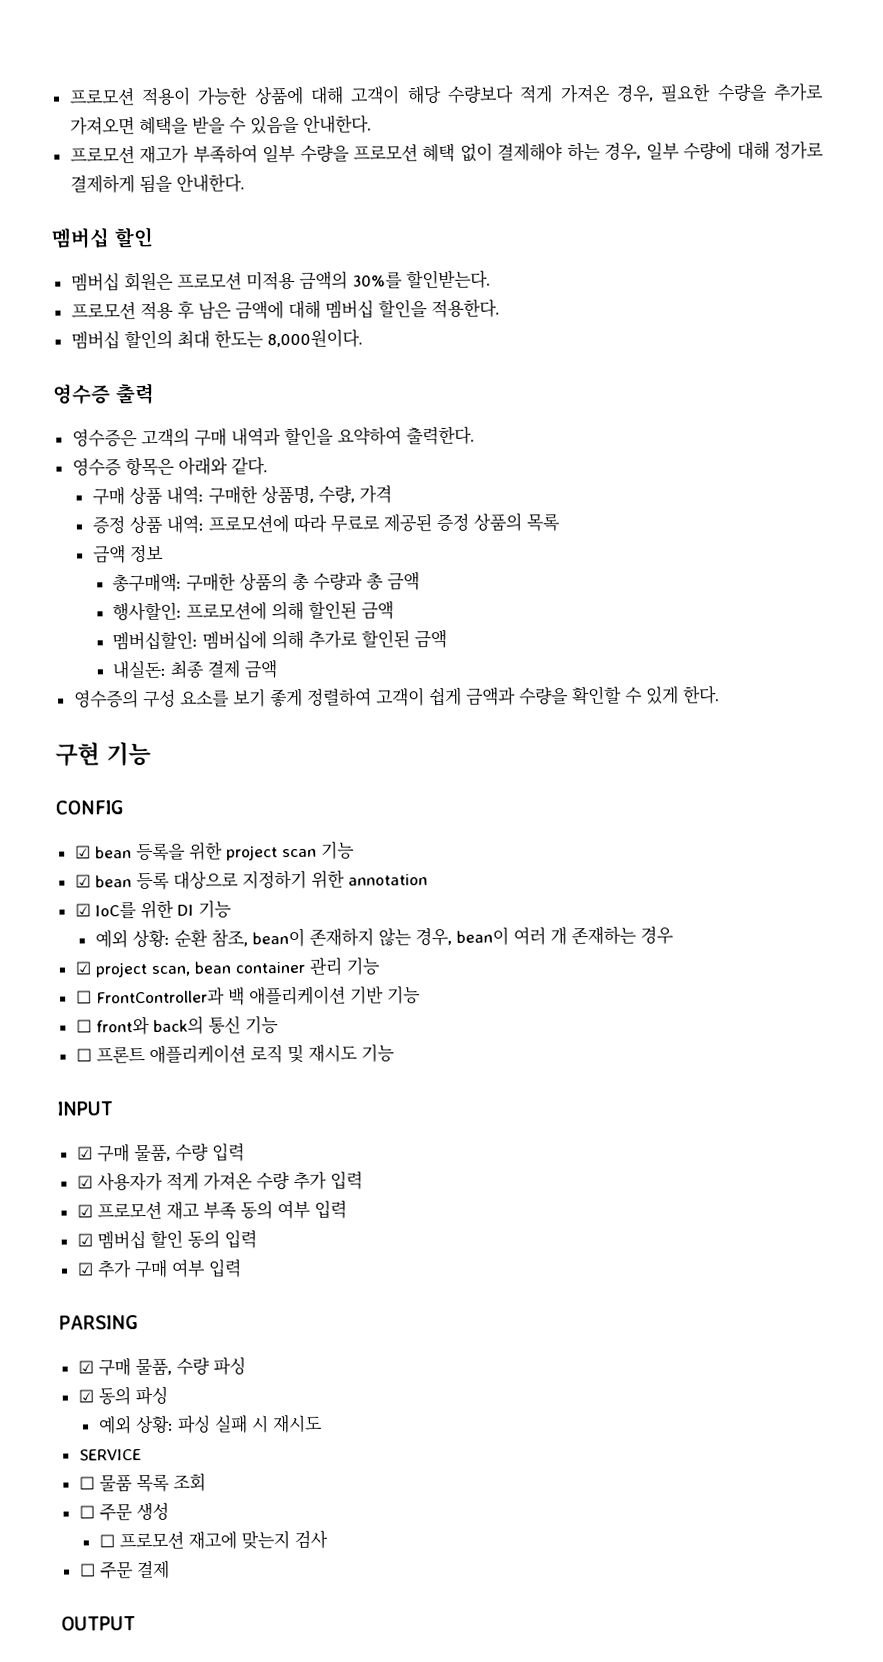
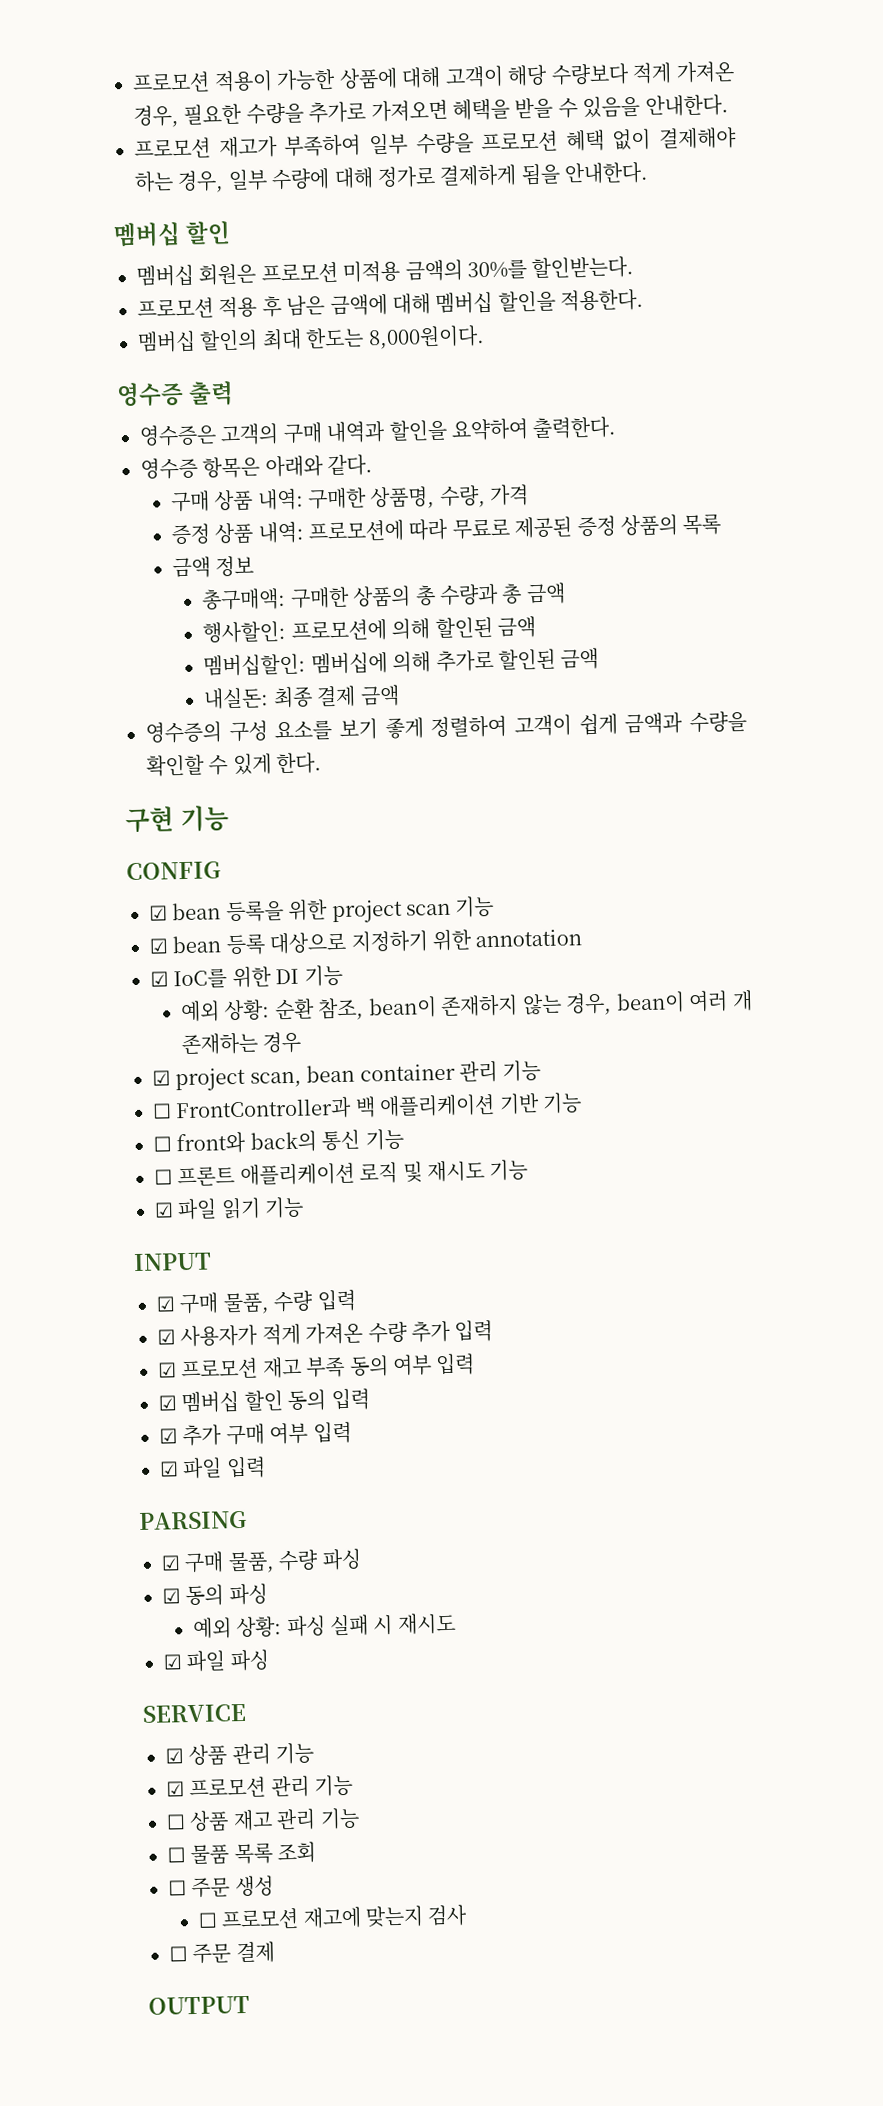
+ ☑ 파일 읽기 기능
+ ☑ 파일 입력
+ ☑ 파일 파싱
  SERVICE
+ ☑ 상품 관리 기능
+ ☑ 프로모션 관리 기능
+ ☐ 상품 재고 관리 기능

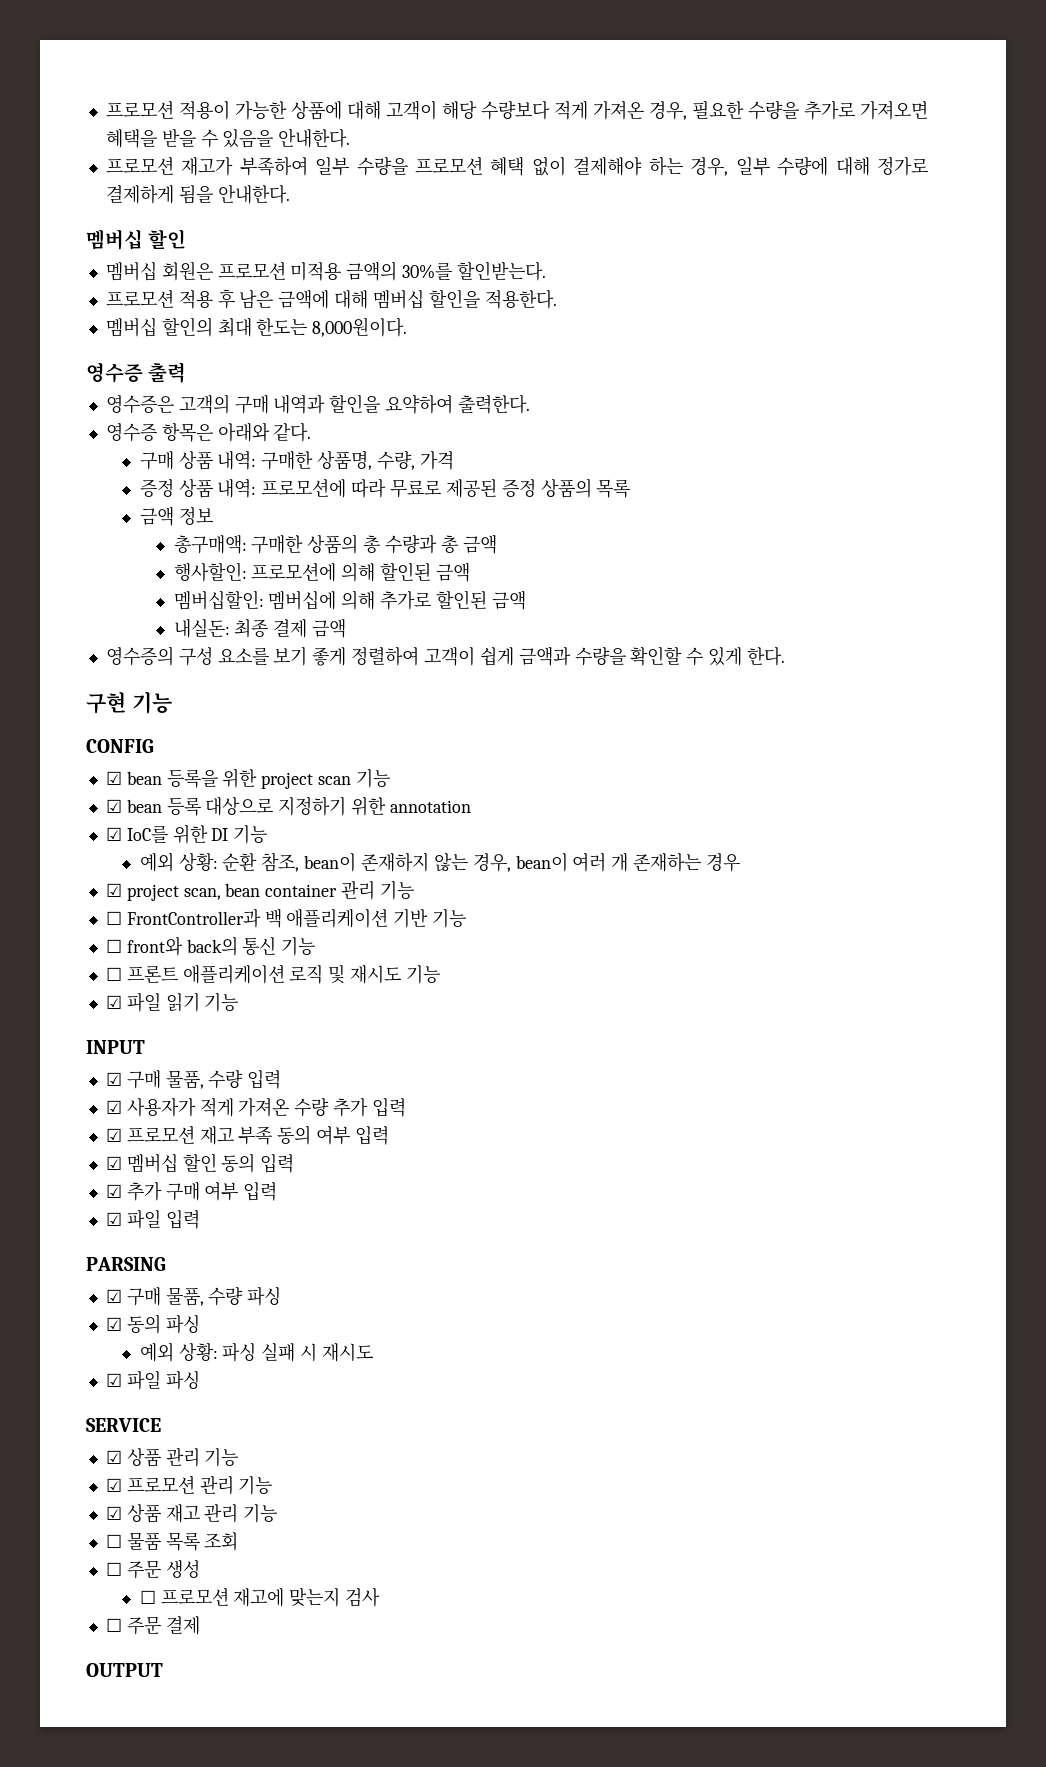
- ☐ 상품 재고 관리 기능
+ ☑ 상품 재고 관리 기능

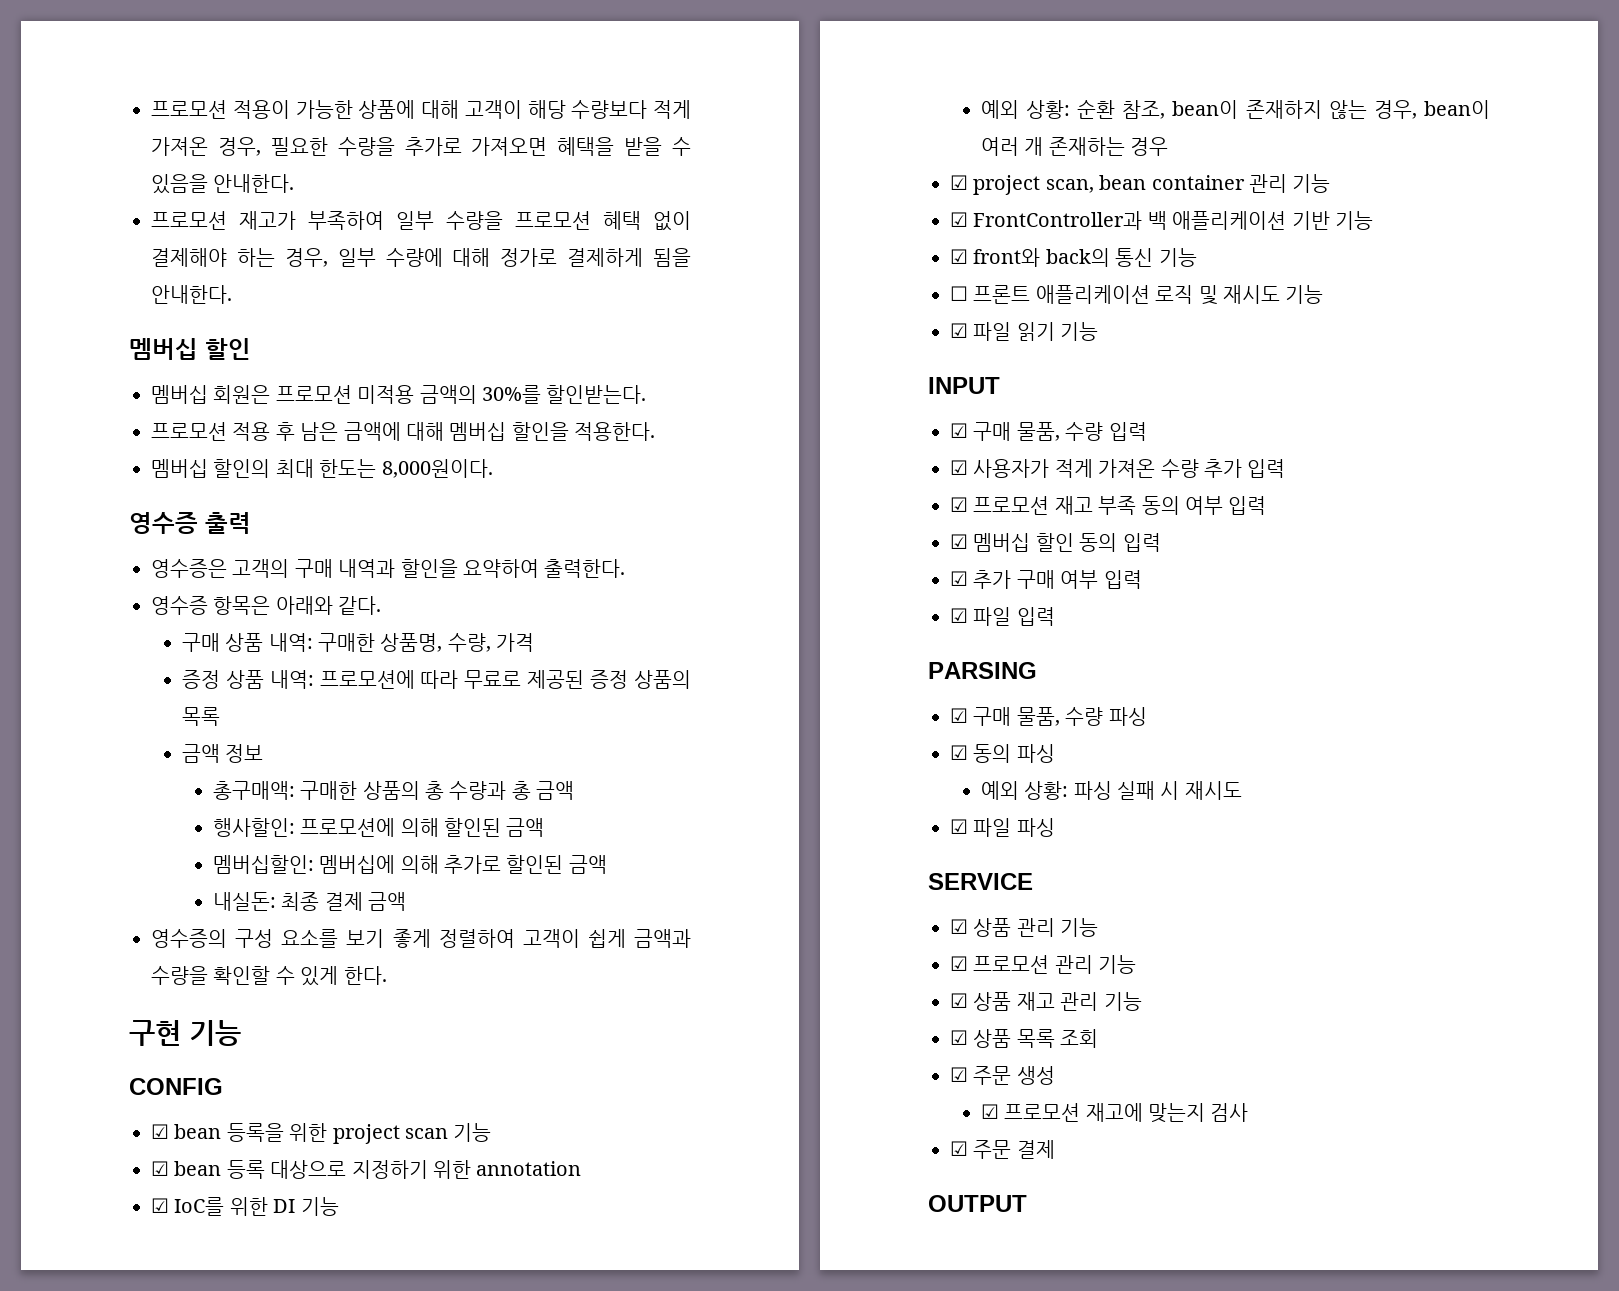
- ☐ FrontController과 백 애플리케이션 기반 기능
+ ☑ FrontController과 백 애플리케이션 기반 기능
- ☐ front와 back의 통신 기능
+ ☑ front와 back의 통신 기능
- ☐ 물품 목록 조회
+ ☑ 상품 목록 조회
- ☐ 주문 생성
+ ☑ 주문 생성
- ☐ 프로모션 재고에 맞는지 검사
+ ☑ 프로모션 재고에 맞는지 검사
- ☐ 주문 결제
+ ☑ 주문 결제

